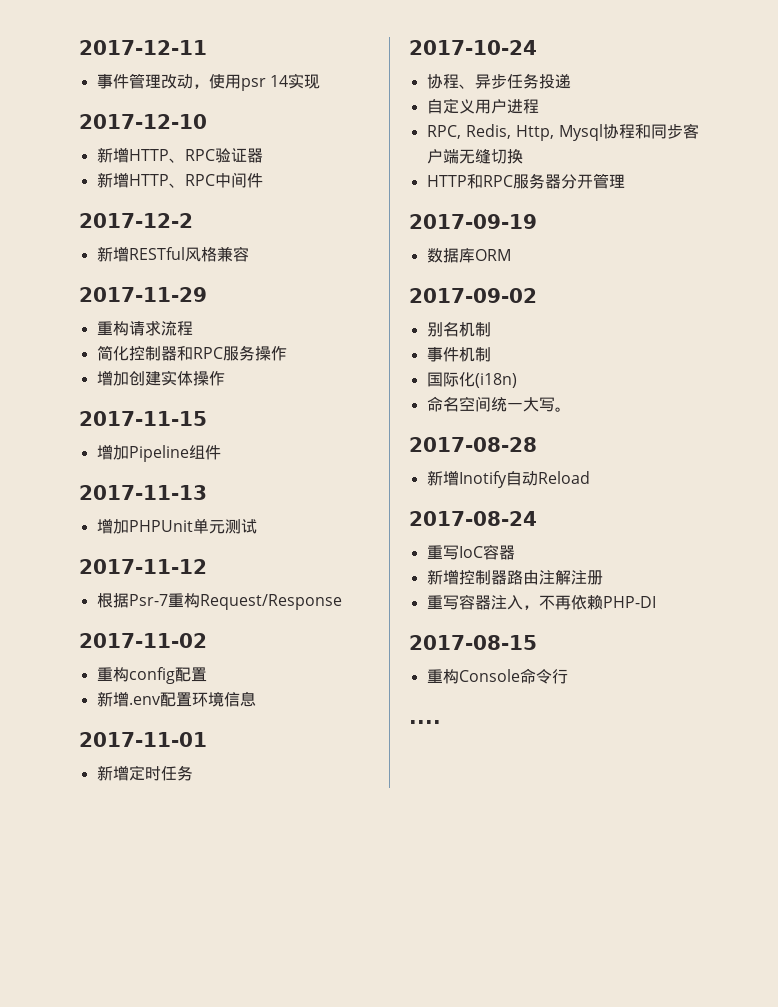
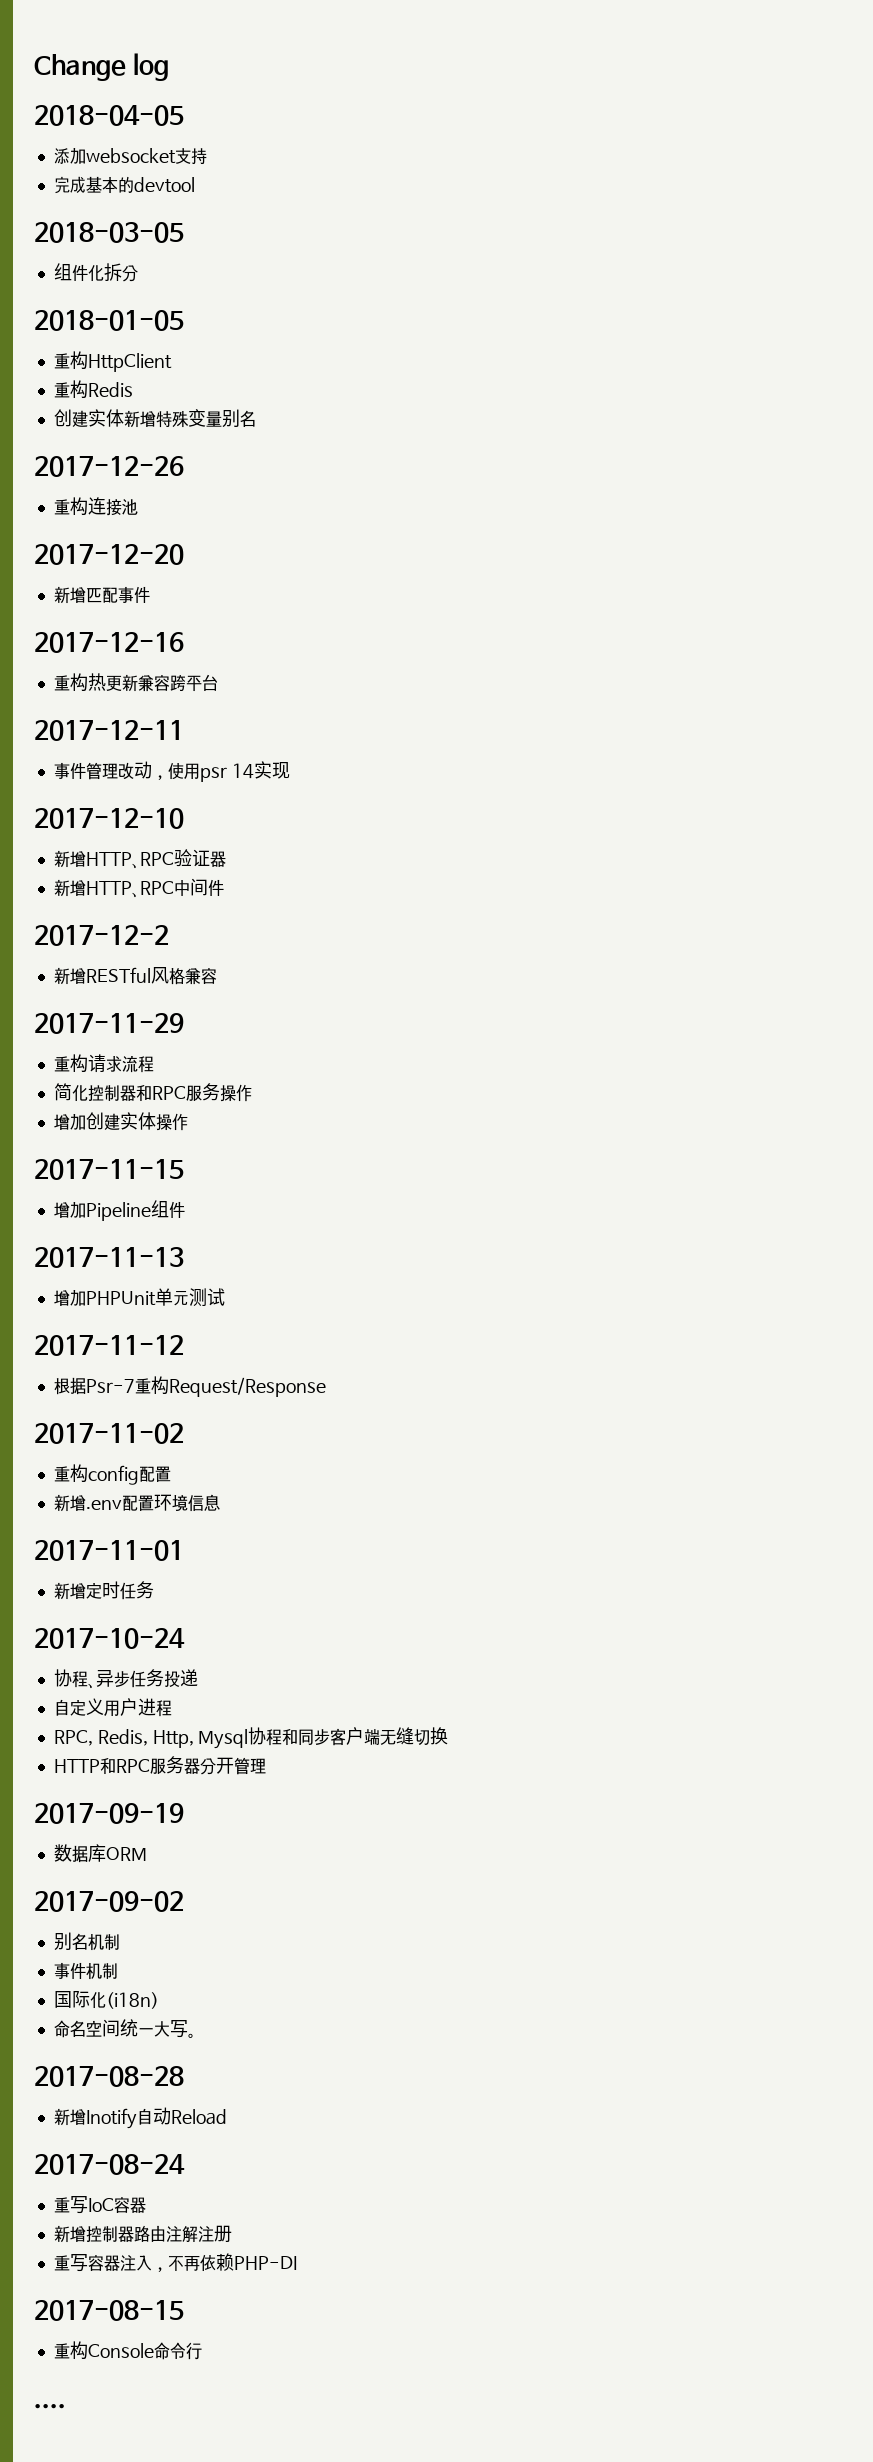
+ Change log
+ 2018-04-05
+ 添加websocket支持
+ 完成基本的devtool
+ 2018-03-05
+ 组件化拆分
+ 2018-01-05
+ 重构HttpClient
+ 重构Redis
+ 创建实体新增特殊变量别名
+ 2017-12-26
+ 重构连接池
+ 2017-12-20
+ 新增匹配事件
+ 2017-12-16
+ 重构热更新兼容跨平台

